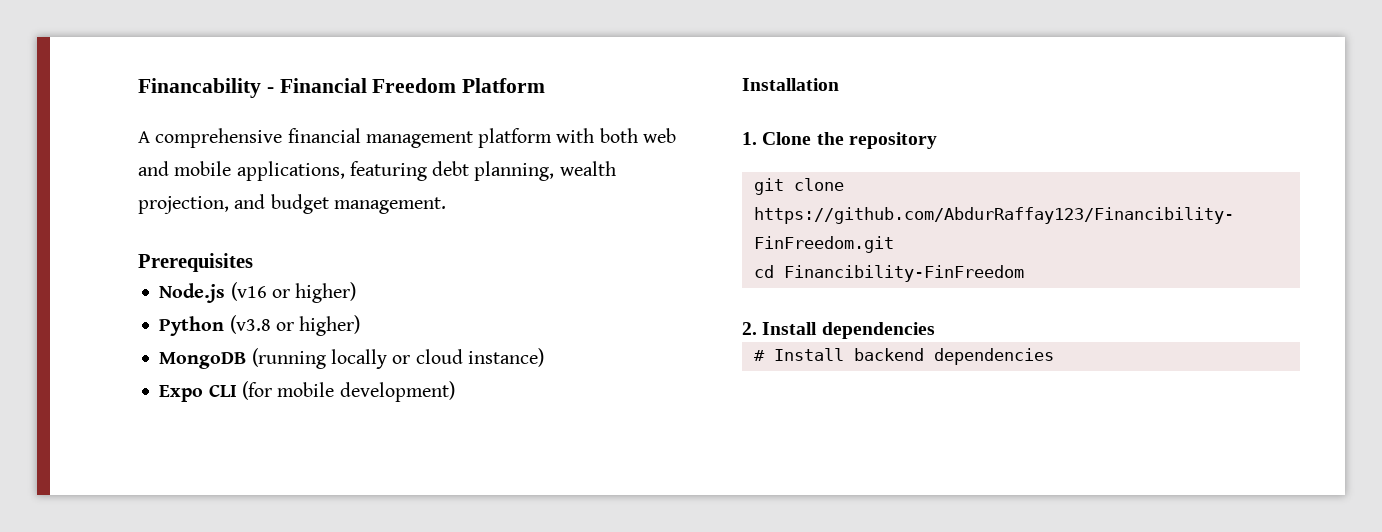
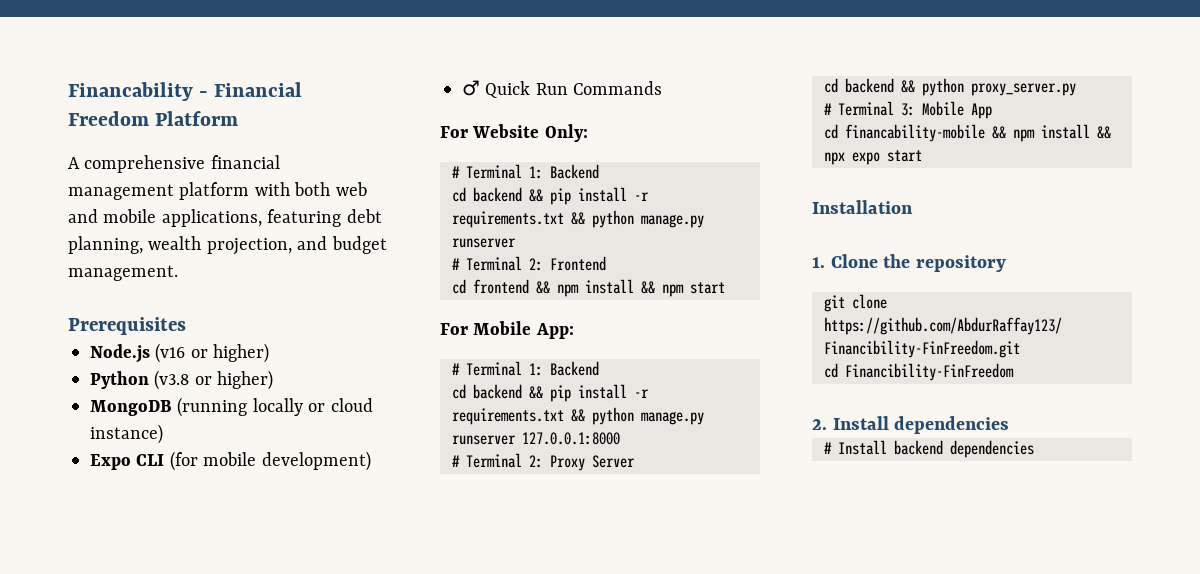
+ ♂ Quick Run Commands
+ For Website Only:
+ # Terminal 1: Backend
+ cd backend && pip install -r requirements.txt && python manage.py runserver
+ # Terminal 2: Frontend
+ cd frontend && npm install && npm start
+ For Mobile App:
+ # Terminal 1: Backend
+ cd backend && pip install -r requirements.txt && python manage.py runserver 127.0.0.1:8000
+ # Terminal 2: Proxy Server
+ cd backend && python proxy_server.py
+ # Terminal 3: Mobile App
+ cd financability-mobile && npm install && npx expo start

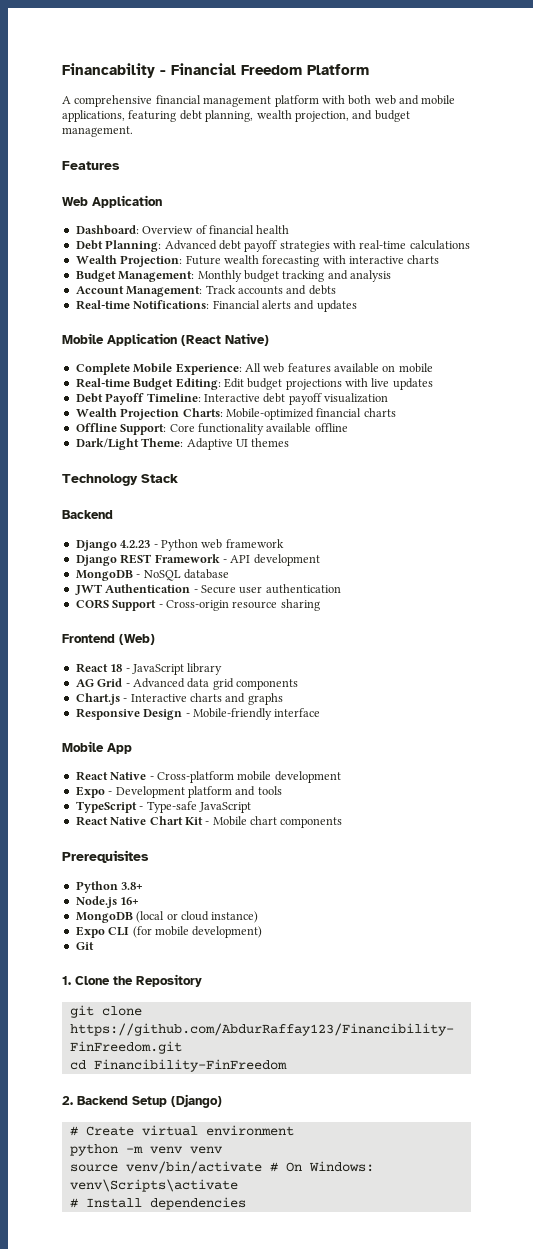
+ Features
+ Web Application
+ Dashboard: Overview of financial health
+ Debt Planning: Advanced debt payoff strategies with real-time calculations
+ Wealth Projection: Future wealth forecasting with interactive charts
+ Budget Management: Monthly budget tracking and analysis
+ Account Management: Track accounts and debts
+ Real-time Notifications: Financial alerts and updates
+ Mobile Application (React Native)
+ Complete Mobile Experience: All web features available on mobile
+ Real-time Budget Editing: Edit budget projections with live updates
+ Debt Payoff Timeline: Interactive debt payoff visualization
+ Wealth Projection Charts: Mobile-optimized financial charts
+ Offline Support: Core functionality available offline
+ Dark/Light Theme: Adaptive UI themes
+ Technology Stack
+ Backend
+ Django 4.2.23 - Python web framework
+ Django REST Framework - API development
+ MongoDB - NoSQL database
+ JWT Authentication - Secure user authentication
+ CORS Support - Cross-origin resource sharing
+ Frontend (Web)
+ React 18 - JavaScript library
+ AG Grid - Advanced data grid components
+ Chart.js - Interactive charts and graphs
+ Responsive Design - Mobile-friendly interface
+ Mobile App
+ React Native - Cross-platform mobile development
+ Expo - Development platform and tools
+ TypeScript - Type-safe JavaScript
+ React Native Chart Kit - Mobile chart components
+ Python 3.8+
- Node.js (v16 or higher)
- Python (v3.8 or higher)
- MongoDB (running locally or cloud instance)
+ Node.js 16+
+ MongoDB (local or cloud instance)
- ♂ Quick Run Commands
- For Website Only:
- # Terminal 1: Backend
- cd backend && pip install -r requirements.txt && python manage.py runserver
- # Terminal 2: Frontend
- cd frontend && npm install && npm start
- For Mobile App:
- # Terminal 1: Backend
- cd backend && pip install -r requirements.txt && python manage.py runserver 127.0.0.1:8000
- # Terminal 2: Proxy Server
- cd backend && python proxy_server.py
- # Terminal 3: Mobile App
- cd financability-mobile && npm install && npx expo start
- Installation
+ Git
- 1. Clone the repository
+ 1. Clone the Repository
- 2. Install dependencies
+ 2. Backend Setup (Django)
+ # Create virtual environment
+ python -m venv venv
+ source venv/bin/activate # On Windows: venv\Scripts\activate
- # Install backend dependencies
+ # Install dependencies

